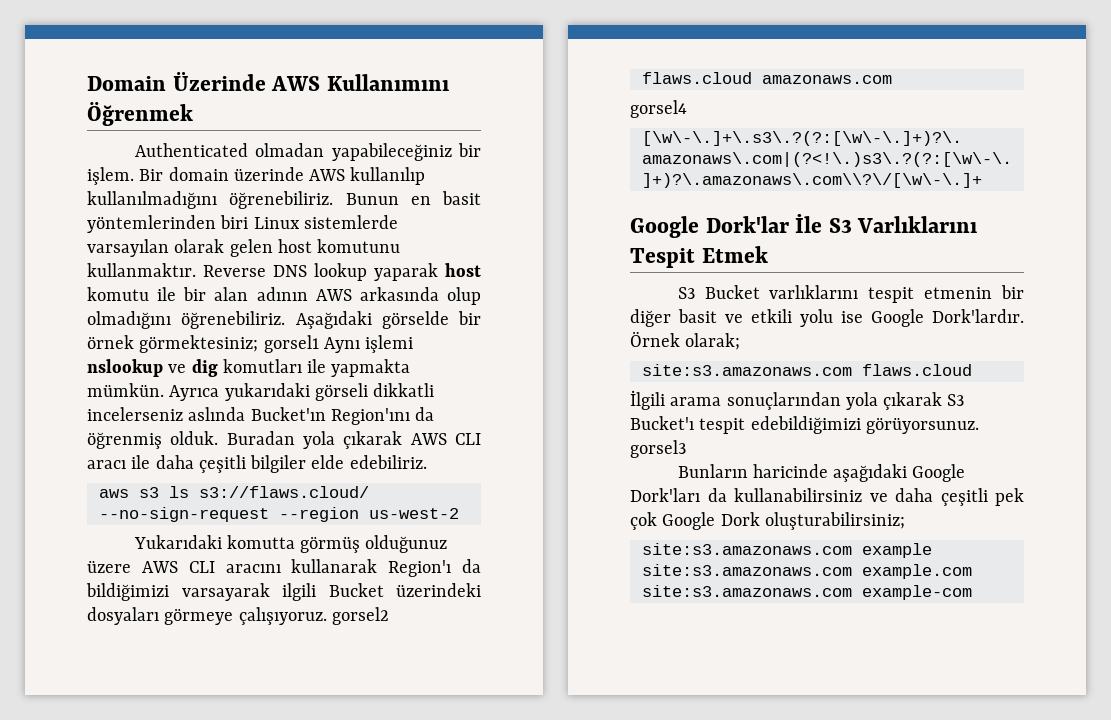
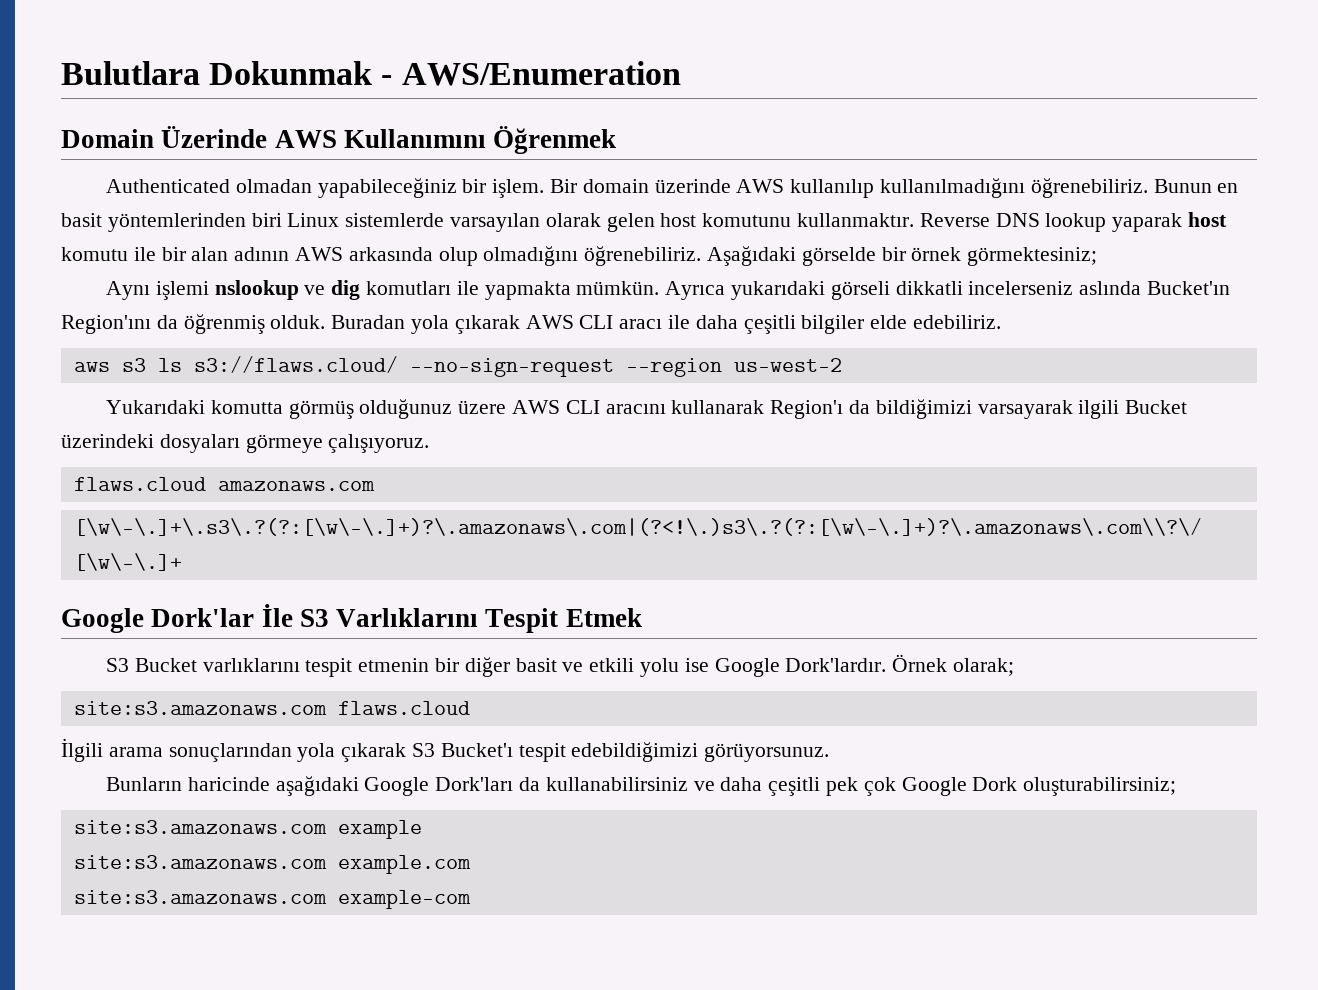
+ Bulutlara Dokunmak - AWS/Enumeration
- Aşağıdaki görselde bir örnek görmektesiniz; gorsel1 Aynı işlemi nslookup ve dig komutları ile yapmakta mümkün.
+ Aşağıdaki görselde bir örnek görmektesiniz;
+ Aynı işlemi nslookup ve dig komutları ile yapmakta mümkün.
- Yukarıdaki komutta görmüş olduğunuz üzere AWS CLI aracını kullanarak Region'ı da bildiğimizi varsayarak ilgili Bucket üzerindeki dosyaları görmeye çalışıyoruz. gorsel2
+ Yukarıdaki komutta görmüş olduğunuz üzere AWS CLI aracını kullanarak Region'ı da bildiğimizi varsayarak ilgili Bucket üzerindeki dosyaları görmeye çalışıyoruz.
- gorsel4
- İlgili arama sonuçlarından yola çıkarak S3 Bucket'ı tespit edebildiğimizi görüyorsunuz. gorsel3
+ İlgili arama sonuçlarından yola çıkarak S3 Bucket'ı tespit edebildiğimizi görüyorsunuz.

